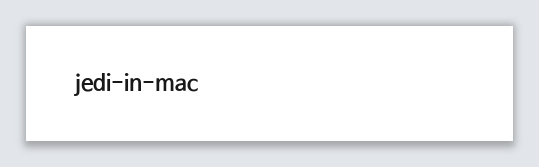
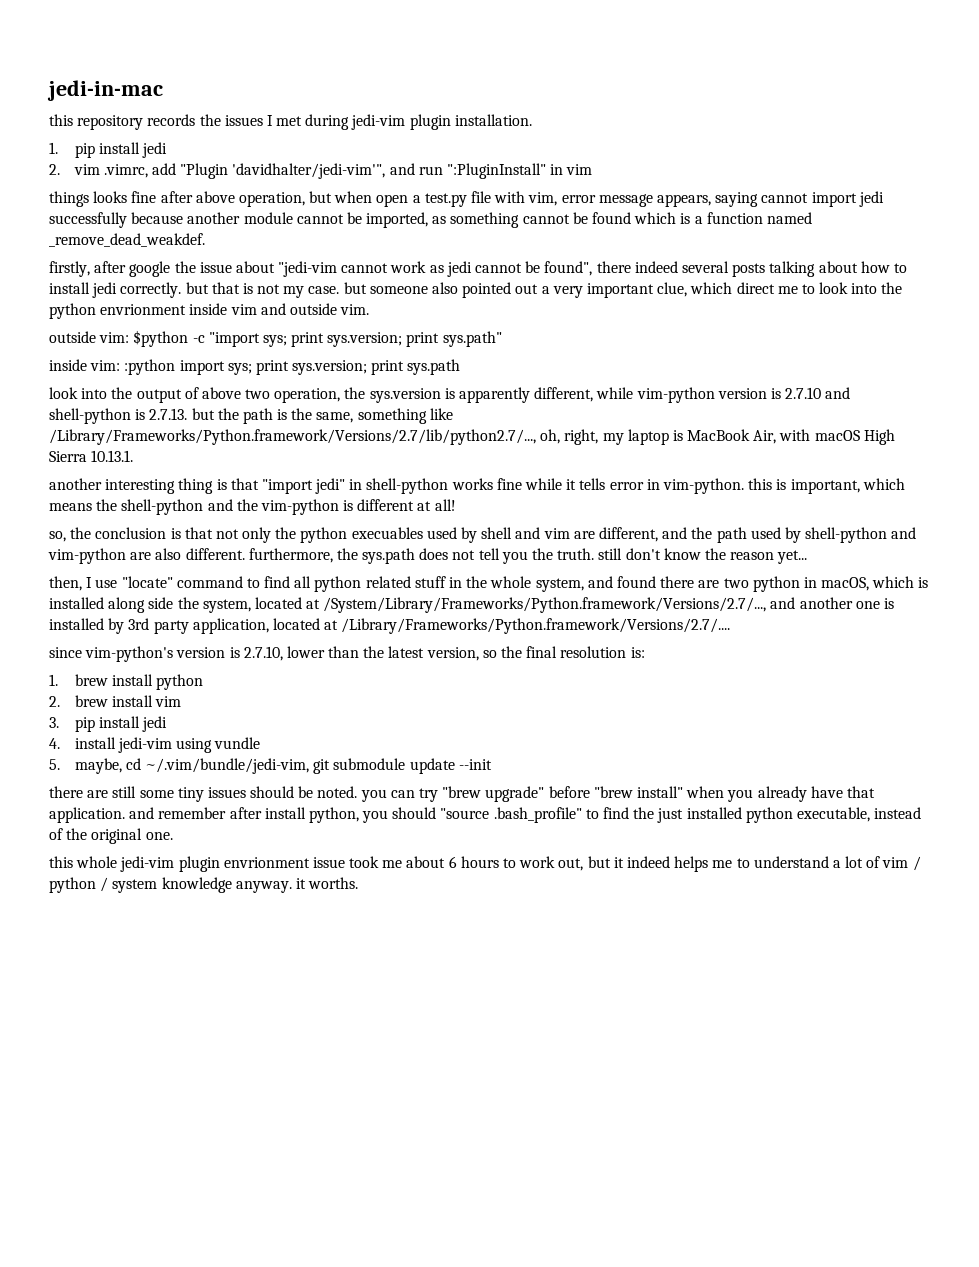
+ this repository records the issues I met during jedi-vim plugin installation.
+ 1. pip install jedi
+ 2. vim .vimrc, add "Plugin 'davidhalter/jedi-vim'", and run ":PluginInstall" in vim
+ things looks fine after above operation, but when open a test.py file with vim, error message appears, saying cannot import jedi successfully because another module cannot be imported, as something cannot be found which is a function named _remove_dead_weakdef.
+ firstly, after google the issue about "jedi-vim cannot work as jedi cannot be found", there indeed several posts talking about how to install jedi correctly. but that is not my case. but someone also pointed out a very important clue, which direct me to look into the python envrionment inside vim and outside vim.
+ outside vim: $python -c "import sys; print sys.version; print sys.path"
+ inside vim: :python import sys; print sys.version; print sys.path
+ look into the output of above two operation, the sys.version is apparently different, while vim-python version is 2.7.10 and shell-python is 2.7.13. but the path is the same, something like /Library/Frameworks/Python.framework/Versions/2.7/lib/python2.7/..., oh, right, my laptop is MacBook Air, with macOS High Sierra 10.13.1.
+ another interesting thing is that "import jedi" in shell-python works fine while it tells error in vim-python. this is important, which means the shell-python and the vim-python is different at all!
+ so, the conclusion is that not only the python execuables used by shell and vim are different, and the path used by shell-python and vim-python are also different. furthermore, the sys.path does not tell you the truth. still don't know the reason yet...
+ then, I use "locate" command to find all python related stuff in the whole system, and found there are two python in macOS, which is installed along side the system, located at /System/Library/Frameworks/Python.framework/Versions/2.7/..., and another one is installed by 3rd party application, located at /Library/Frameworks/Python.framework/Versions/2.7/....
+ since vim-python's version is 2.7.10, lower than the latest version, so the final resolution is:
+ 1. brew install python
+ 2. brew install vim
+ 3. pip install jedi
+ 4. install jedi-vim using vundle
+ 5. maybe, cd ~/.vim/bundle/jedi-vim, git submodule update --init
+ there are still some tiny issues should be noted. you can try "brew upgrade" before "brew install" when you already have that application. and remember after install python, you should "source .bash_profile" to find the just installed python executable, instead of the original one.
+ this whole jedi-vim plugin envrionment issue took me about 6 hours to work out, but it indeed helps me to understand a lot of vim / python / system knowledge anyway. it worths.

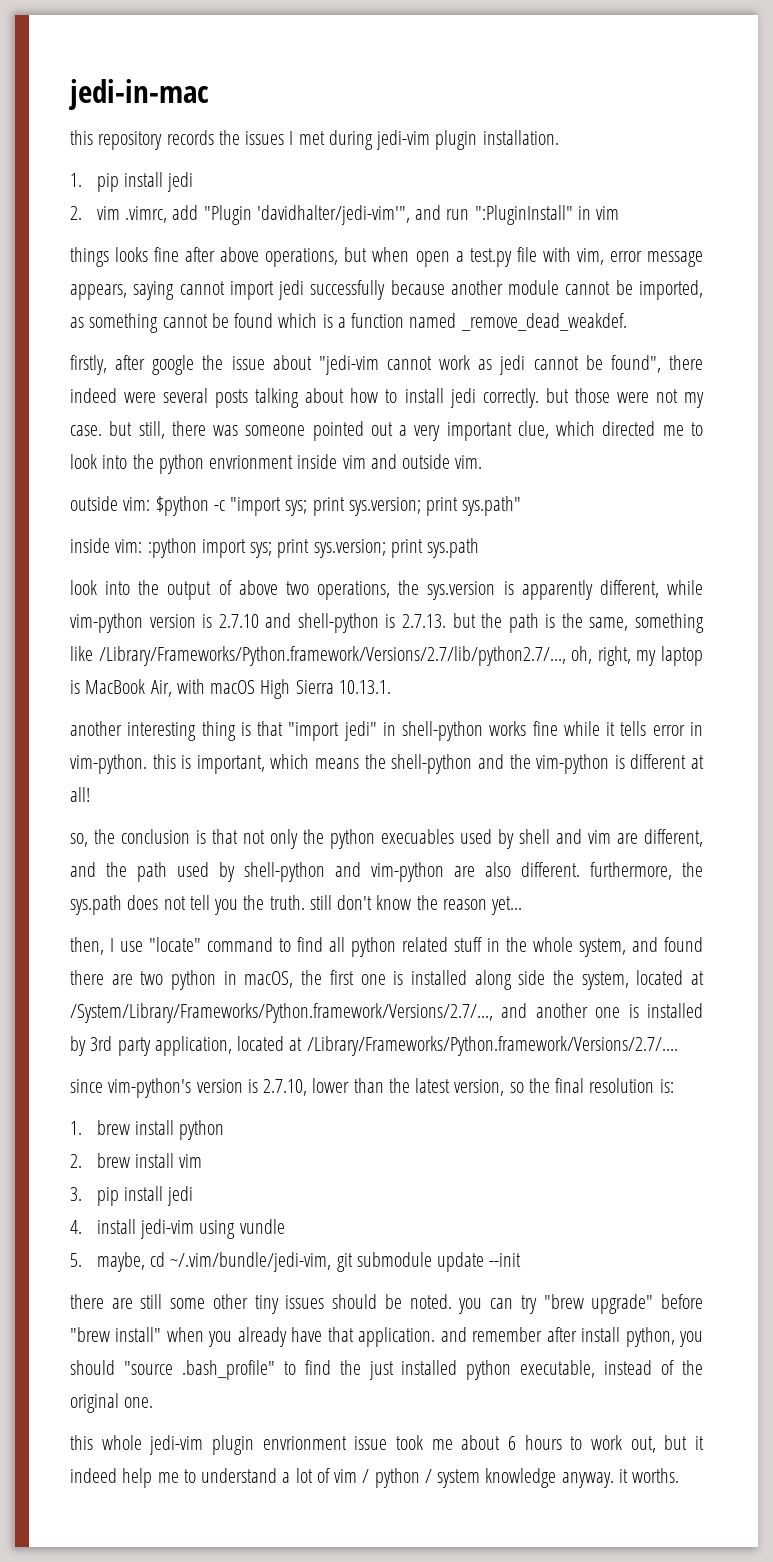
- things looks fine after above operation, but when open a test.py file with vim, error message appears, saying cannot import jedi successfully because another module cannot be imported, as something cannot be found which is a function named _remove_dead_weakdef.
+ things looks fine after above operations, but when open a test.py file with vim, error message appears, saying cannot import jedi successfully because another module cannot be imported, as something cannot be found which is a function named _remove_dead_weakdef.
- firstly, after google the issue about "jedi-vim cannot work as jedi cannot be found", there indeed several posts talking about how to install jedi correctly. but that is not my case. but someone also pointed out a very important clue, which direct me to look into the python envrionment inside vim and outside vim.
+ firstly, after google the issue about "jedi-vim cannot work as jedi cannot be found", there indeed were several posts talking about how to install jedi correctly. but those were not my case. but still, there was someone pointed out a very important clue, which directed me to look into the python envrionment inside vim and outside vim.
- look into the output of above two operation, the sys.version is apparently different, while vim-python version is 2.7.10 and shell-python is 2.7.13. but the path is the same, something like /Library/Frameworks/Python.framework/Versions/2.7/lib/python2.7/..., oh, right, my laptop is MacBook Air, with macOS High Sierra 10.13.1.
+ look into the output of above two operations, the sys.version is apparently different, while vim-python version is 2.7.10 and shell-python is 2.7.13. but the path is the same, something like /Library/Frameworks/Python.framework/Versions/2.7/lib/python2.7/..., oh, right, my laptop is MacBook Air, with macOS High Sierra 10.13.1.
- then, I use "locate" command to find all python related stuff in the whole system, and found there are two python in macOS, which is installed along side the system, located at /System/Library/Frameworks/Python.framework/Versions/2.7/..., and another one is installed by 3rd party application, located at /Library/Frameworks/Python.framework/Versions/2.7/....
+ then, I use "locate" command to find all python related stuff in the whole system, and found there are two python in macOS, the first one is installed along side the system, located at /System/Library/Frameworks/Python.framework/Versions/2.7/..., and another one is installed by 3rd party application, located at /Library/Frameworks/Python.framework/Versions/2.7/....
- there are still some tiny issues should be noted. you can try "brew upgrade" before "brew install" when you already have that application. and remember after install python, you should "source .bash_profile" to find the just installed python executable, instead of the original one.
+ there are still some other tiny issues should be noted. you can try "brew upgrade" before "brew install" when you already have that application. and remember after install python, you should "source .bash_profile" to find the just installed python executable, instead of the original one.
- this whole jedi-vim plugin envrionment issue took me about 6 hours to work out, but it indeed helps me to understand a lot of vim / python / system knowledge anyway. it worths.
+ this whole jedi-vim plugin envrionment issue took me about 6 hours to work out, but it indeed help me to understand a lot of vim / python / system knowledge anyway. it worths.

